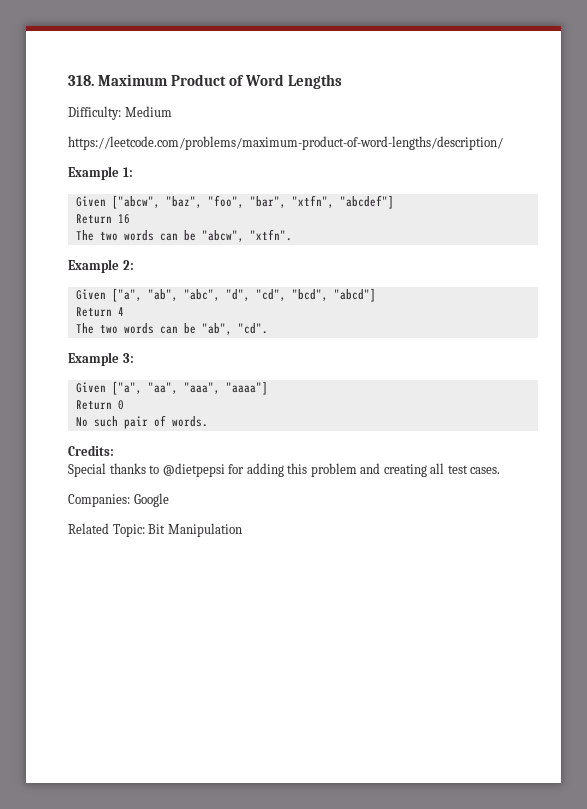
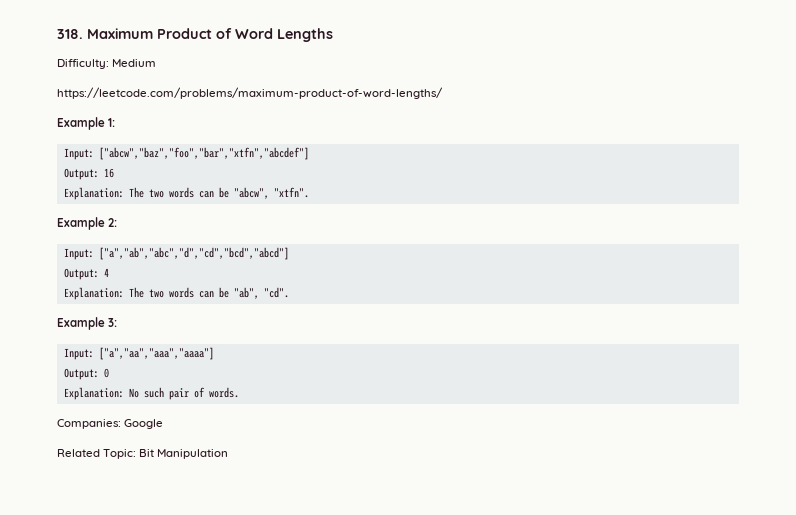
- https://leetcode.com/problems/maximum-product-of-word-lengths/description/
+ https://leetcode.com/problems/maximum-product-of-word-lengths/
- Given ["abcw", "baz", "foo", "bar", "xtfn", "abcdef"]
- Return 16
+ Input: ["abcw","baz","foo","bar","xtfn","abcdef"]
+ Output: 16
- The two words can be "abcw", "xtfn".
+ Explanation: The two words can be "abcw", "xtfn".
- Given ["a", "ab", "abc", "d", "cd", "bcd", "abcd"]
- Return 4
+ Input: ["a","ab","abc","d","cd","bcd","abcd"]
+ Output: 4
- The two words can be "ab", "cd".
+ Explanation: The two words can be "ab", "cd".
- Given ["a", "aa", "aaa", "aaaa"]
- Return 0
+ Input: ["a","aa","aaa","aaaa"]
+ Output: 0
- No such pair of words.
+ Explanation: No such pair of words.
- Credits:
- Special thanks to @dietpepsi for adding this problem and creating all test cases.

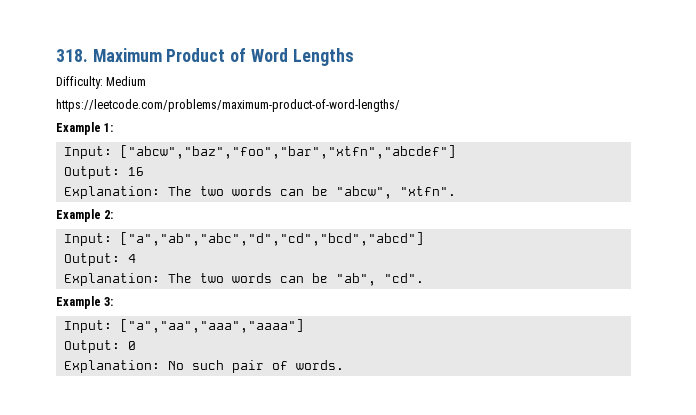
- Companies: Google
- Related Topic: Bit Manipulation

